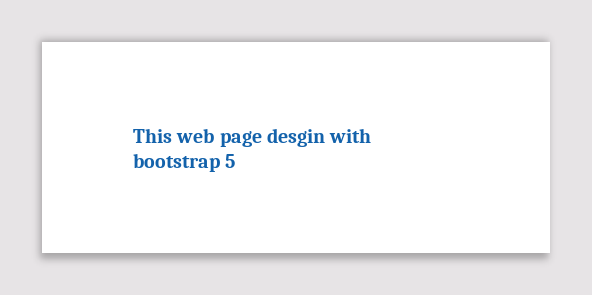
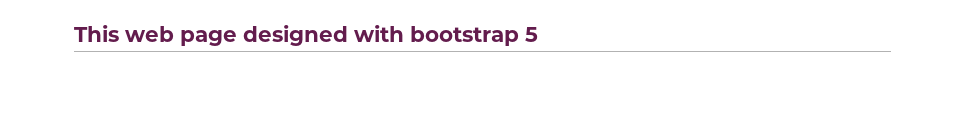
- This web page desgin with bootstrap 5
+ This web page designed with bootstrap 5

